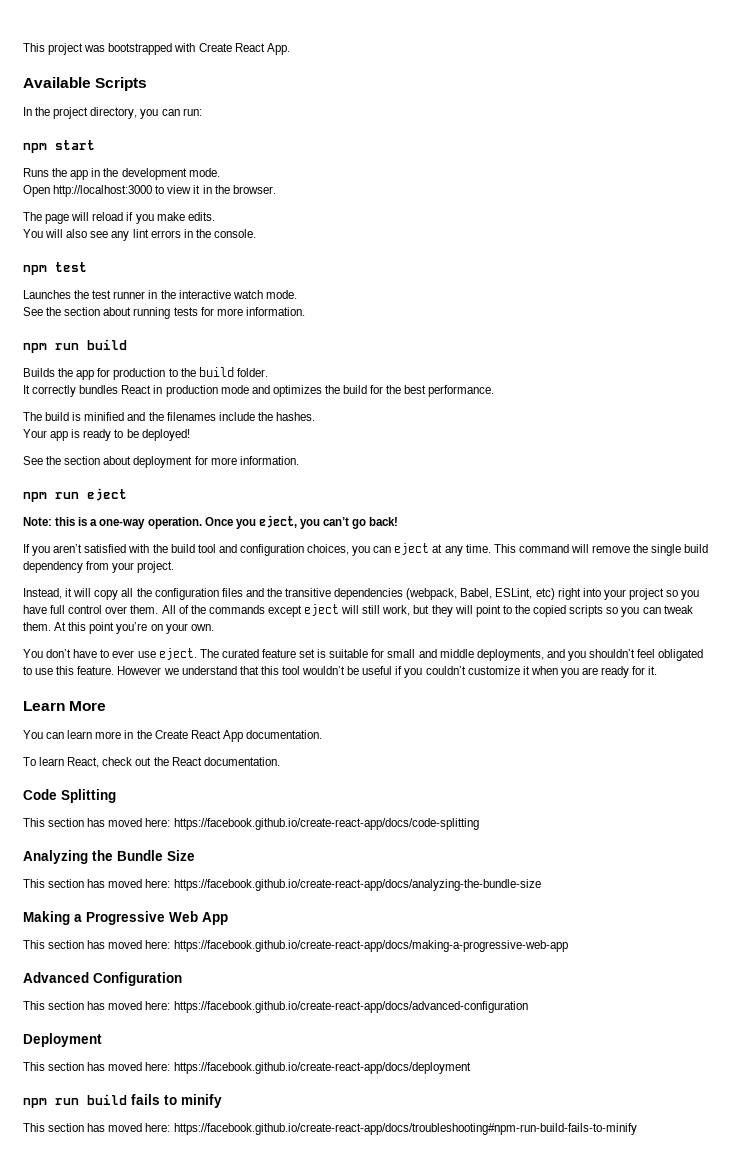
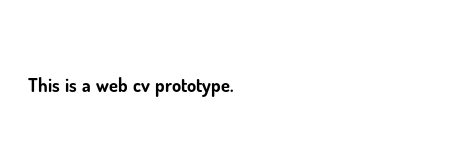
- This project was bootstrapped with Create React App.
- Available Scripts
- In the project directory, you can run:
- npm start
- Runs the app in the development mode.
- Open http://localhost:3000 to view it in the browser.
- The page will reload if you make edits.
- You will also see any lint errors in the console.
- npm test
- Launches the test runner in the interactive watch mode.
- See the section about running tests for more information.
- npm run build
- Builds the app for production to the build folder.
- It correctly bundles React in production mode and optimizes the build for the best performance.
- The build is minified and the filenames include the hashes.
- Your app is ready to be deployed!
- See the section about deployment for more information.
- npm run eject
- Note: this is a one-way operation. Once you eject, you can’t go back!
- If you aren’t satisfied with the build tool and configuration choices, you can eject at any time. This command will remove the single build dependency from your project.
- Instead, it will copy all the configuration files and the transitive dependencies (webpack, Babel, ESLint, etc) right into your project so you have full control over them. All of the commands except eject will still work, but they will point to the copied scripts so you can tweak them. At this point you’re on your own.
- You don’t have to ever use eject. The curated feature set is suitable for small and middle deployments, and you shouldn’t feel obligated to use this feature. However we understand that this tool wouldn’t be useful if you couldn’t customize it when you are ready for it.
- Learn More
- You can learn more in the Create React App documentation.
- To learn React, check out the React documentation.
- Code Splitting
- This section has moved here: https://facebook.github.io/create-react-app/docs/code-splitting
- Analyzing the Bundle Size
- This section has moved here: https://facebook.github.io/create-react-app/docs/analyzing-the-bundle-size
- Making a Progressive Web App
- This section has moved here: https://facebook.github.io/create-react-app/docs/making-a-progressive-web-app
- Advanced Configuration
- This section has moved here: https://facebook.github.io/create-react-app/docs/advanced-configuration
- Deployment
- This section has moved here: https://facebook.github.io/create-react-app/docs/deployment
- npm run build fails to minify
- This section has moved here: https://facebook.github.io/create-react-app/docs/troubleshooting#npm-run-build-fails-to-minify
+ This is a web cv prototype.

